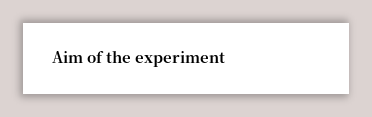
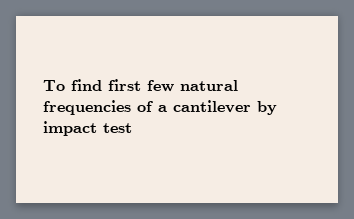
- Aim of the experiment
+ To find first few natural frequencies of a cantilever by impact test

